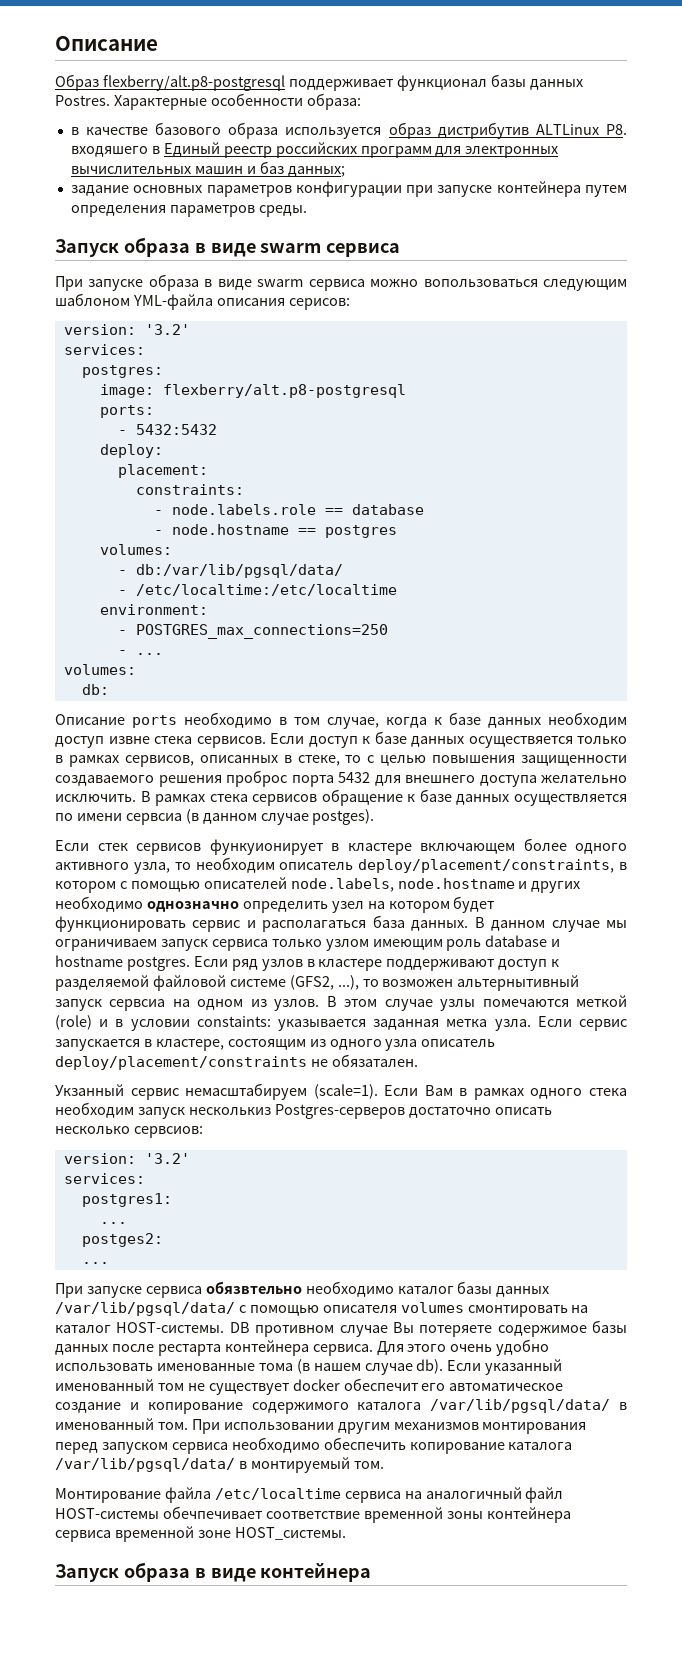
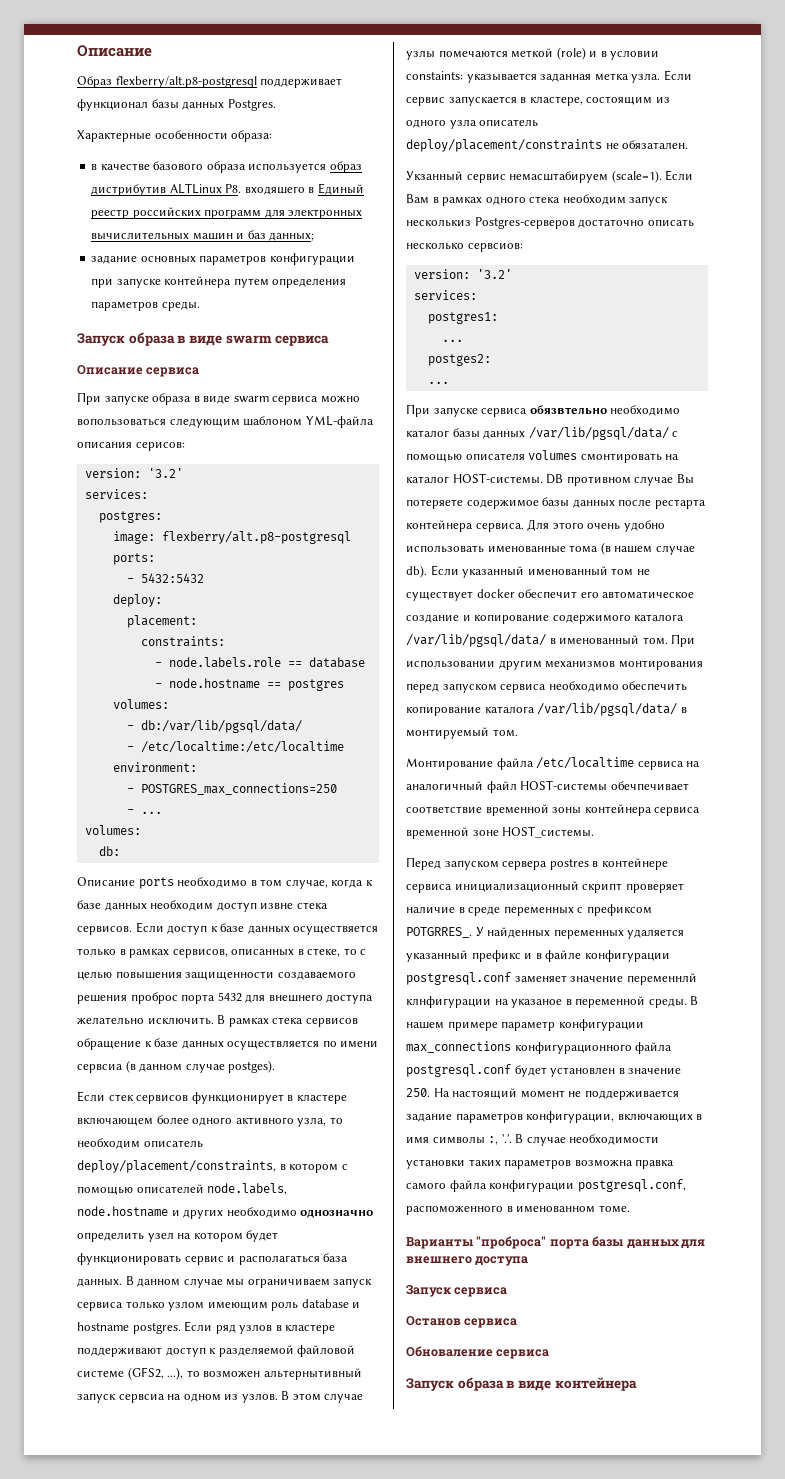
- Образ flexberry/alt.p8-postgresql поддерживает функционал базы данных Postres. Характерные особенности образа:
+ Образ flexberry/alt.p8-postgresql поддерживает функционал базы данных Postgres.
+ Характерные особенности образа:
+ Описание сервиса
- Если стек сервисов функуионирует в кластере включающем более одного активного узла, то необходим описатель deploy/placement/constraints, в котором с помощью описателей node.labels, node.hostname и других необходимо однозначно определить узел на котором будет функционировать сервис и располагаться база данных.
+ Если стек сервисов функционирует в кластере включающем более одного активного узла, то необходим описатель deploy/placement/constraints, в котором с помощью описателей node.labels, node.hostname и других необходимо однозначно определить узел на котором будет функционировать сервис и располагаться база данных.
+ Перед запуском сервера postres в контейнере сервиса инициализационный скрипт проверяет наличие в среде переменных с префиксом POTGRRES_. У найденных переменных удаляется указанный префикс и в файле конфигурации postgresql.conf заменяет значение переменнлй клнфигурации на указаное в переменной среды. В нашем примере параметр конфигурации max_connections конфигурационного файла postgresql.conf будет установлен в значение 250. На настоящий момент не поддерживается задание параметров конфигурации, включающих в имя символы :, '.'. В случае необходимости установки таких параметров возможна правка самого файла конфигурации postgresql.conf, распоможенного в именованном томе.
+ Варианты "проброса" порта базы данных для внешнего доступа
+ Запуск сервиса
+ Останов сервиса
+ Обноваление сервиса

